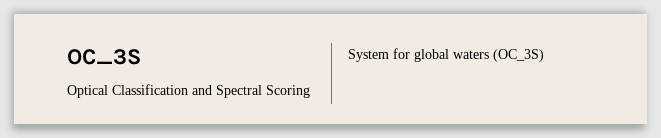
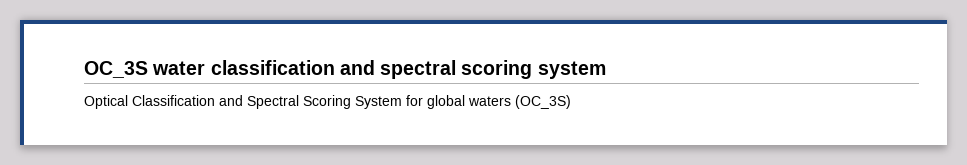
- OC_3S
+ OC_3S water classification and spectral scoring system

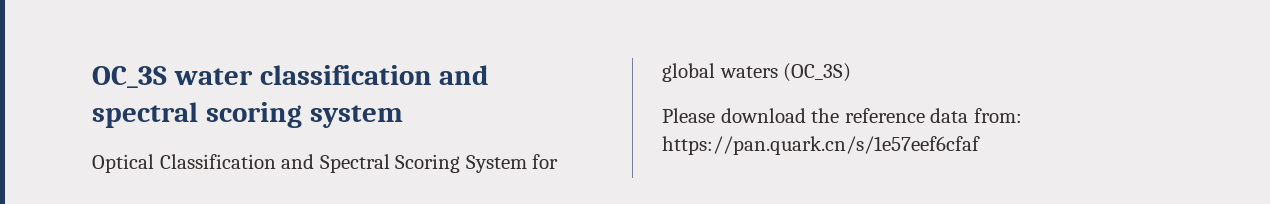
+ Please download the reference data from: https://pan.quark.cn/s/1e57eef6cfaf

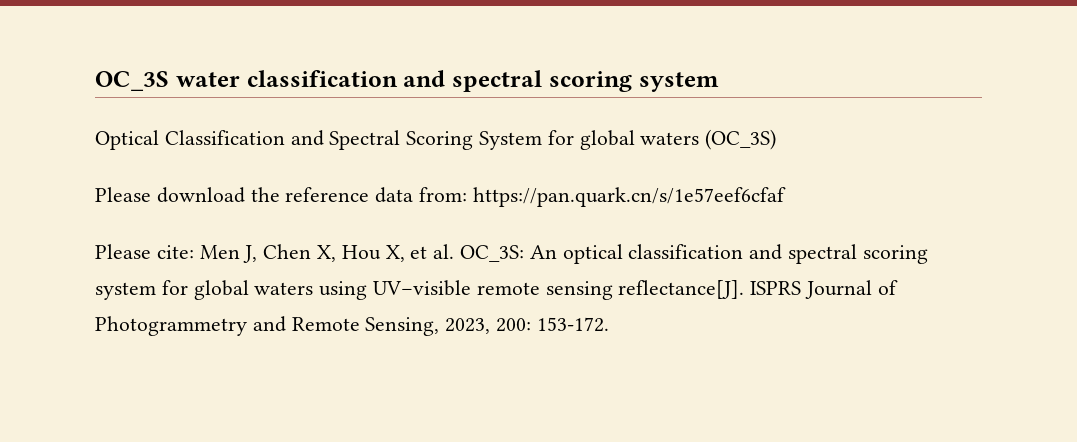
+ Please cite: Men J, Chen X, Hou X, et al. OC_3S: An optical classification and spectral scoring system for global waters using UV–visible remote sensing reflectance[J]. ISPRS Journal of Photogrammetry and Remote Sensing, 2023, 200: 153-172.

